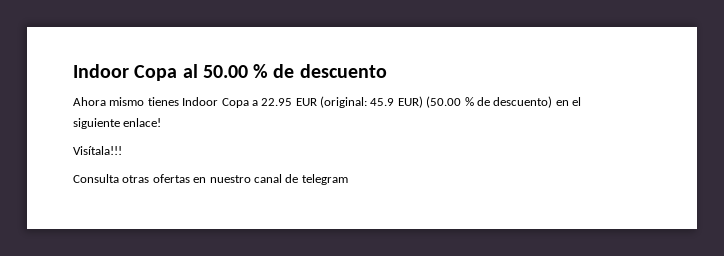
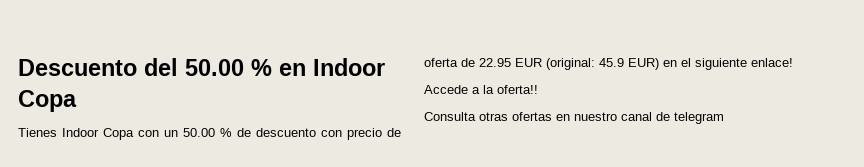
- Indoor Copa al 50.00 % de descuento
- Ahora mismo tienes Indoor Copa a 22.95 EUR (original: 45.9 EUR) (50.00 % de descuento) en el siguiente enlace!
+ Descuento del 50.00 % en Indoor Copa
+ Tienes Indoor Copa con un 50.00 % de descuento con precio de oferta de 22.95 EUR (original: 45.9 EUR) en el siguiente enlace!
- Visítala!!!
+ Accede a la oferta!!

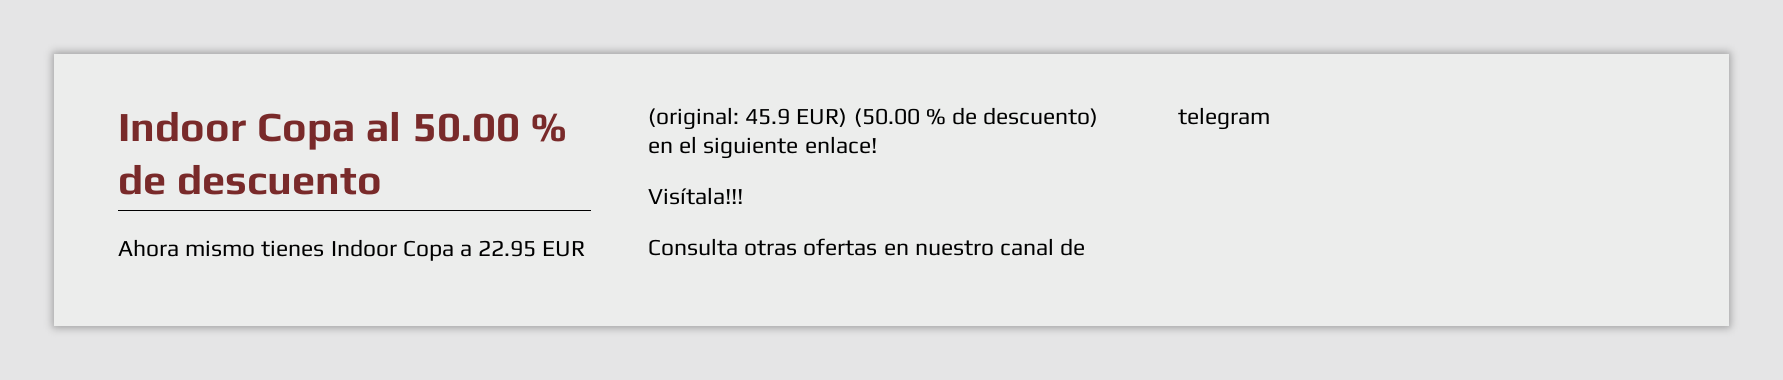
- Descuento del 50.00 % en Indoor Copa
- Tienes Indoor Copa con un 50.00 % de descuento con precio de oferta de 22.95 EUR (original: 45.9 EUR) en el siguiente enlace!
+ Indoor Copa al 50.00 % de descuento
+ Ahora mismo tienes Indoor Copa a 22.95 EUR (original: 45.9 EUR) (50.00 % de descuento) en el siguiente enlace!
- Accede a la oferta!!
+ Visítala!!!

